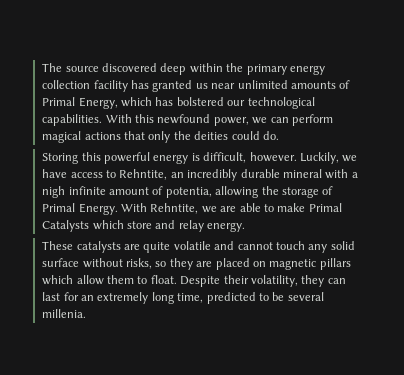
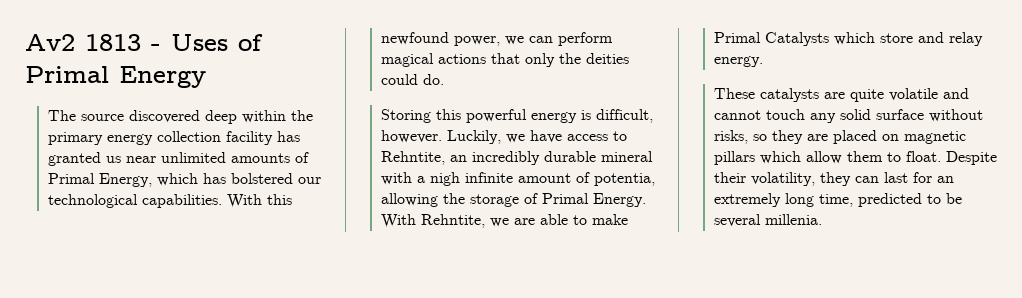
+ Av2 1813 - Uses of Primal Energy

